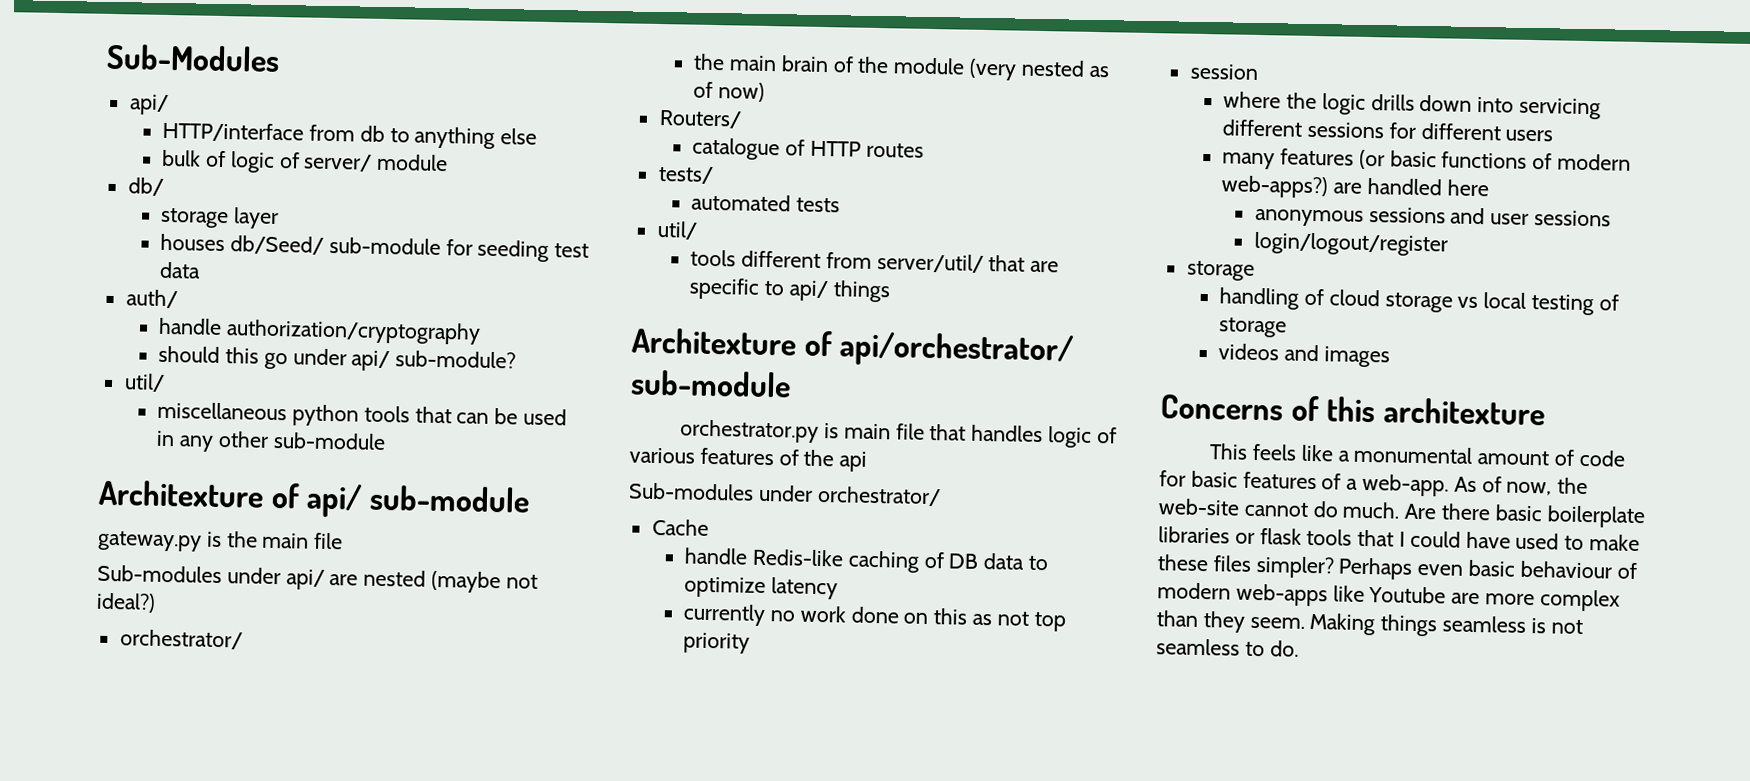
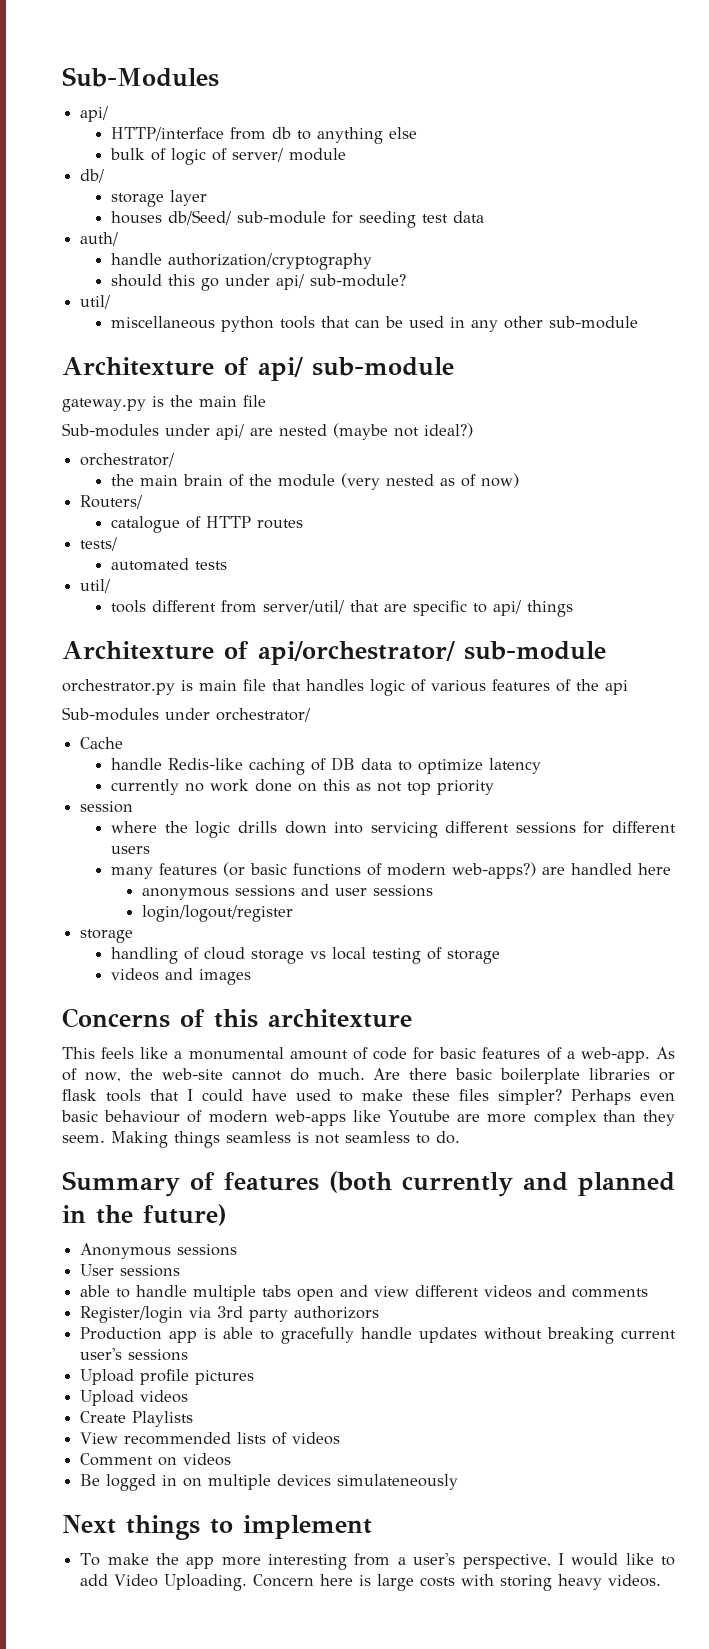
+ Summary of features (both currently and planned in the future)
+ Anonymous sessions
+ User sessions
+ able to handle multiple tabs open and view different videos and comments
+ Register/login via 3rd party authorizors
+ Production app is able to gracefully handle updates without breaking current user's sessions
+ Upload profile pictures
+ Upload videos
+ Create Playlists
+ View recommended lists of videos
+ Comment on videos
+ Be logged in on multiple devices simulateneously
+ Next things to implement
+ To make the app more interesting from a user's perspective, I would like to add Video Uploading. Concern here is large costs with storing heavy videos.

